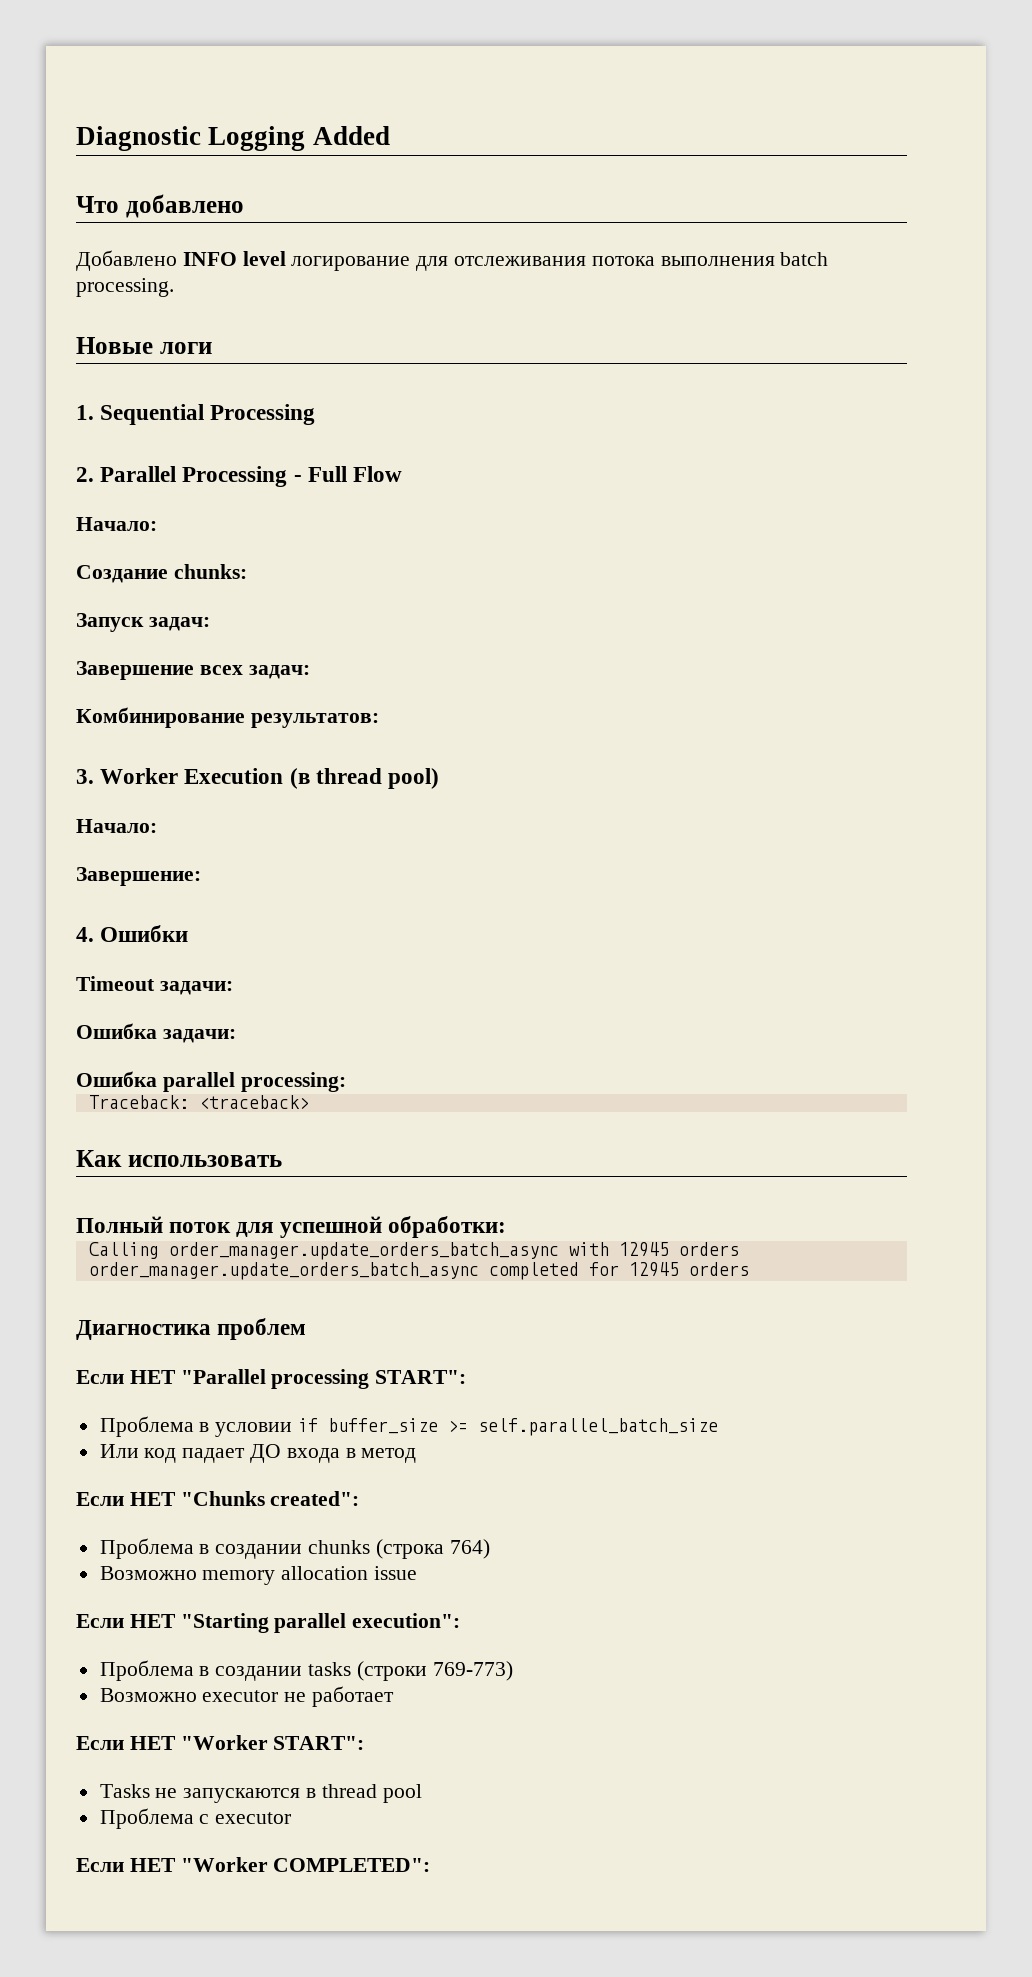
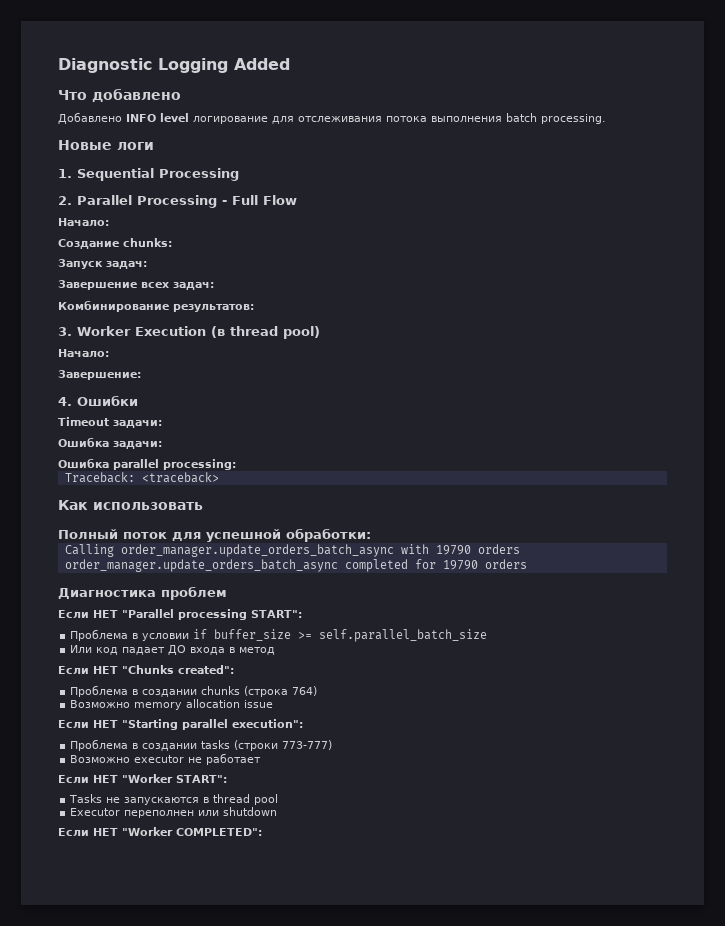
- Calling order_manager.update_orders_batch_async with 12945 orders
+ Calling order_manager.update_orders_batch_async with 19790 orders
- order_manager.update_orders_batch_async completed for 12945 orders
+ order_manager.update_orders_batch_async completed for 19790 orders
- Проблема в создании tasks (строки 769-773)
+ Проблема в создании tasks (строки 773-777)
- Проблема с executor
+ Executor переполнен или shutdown

